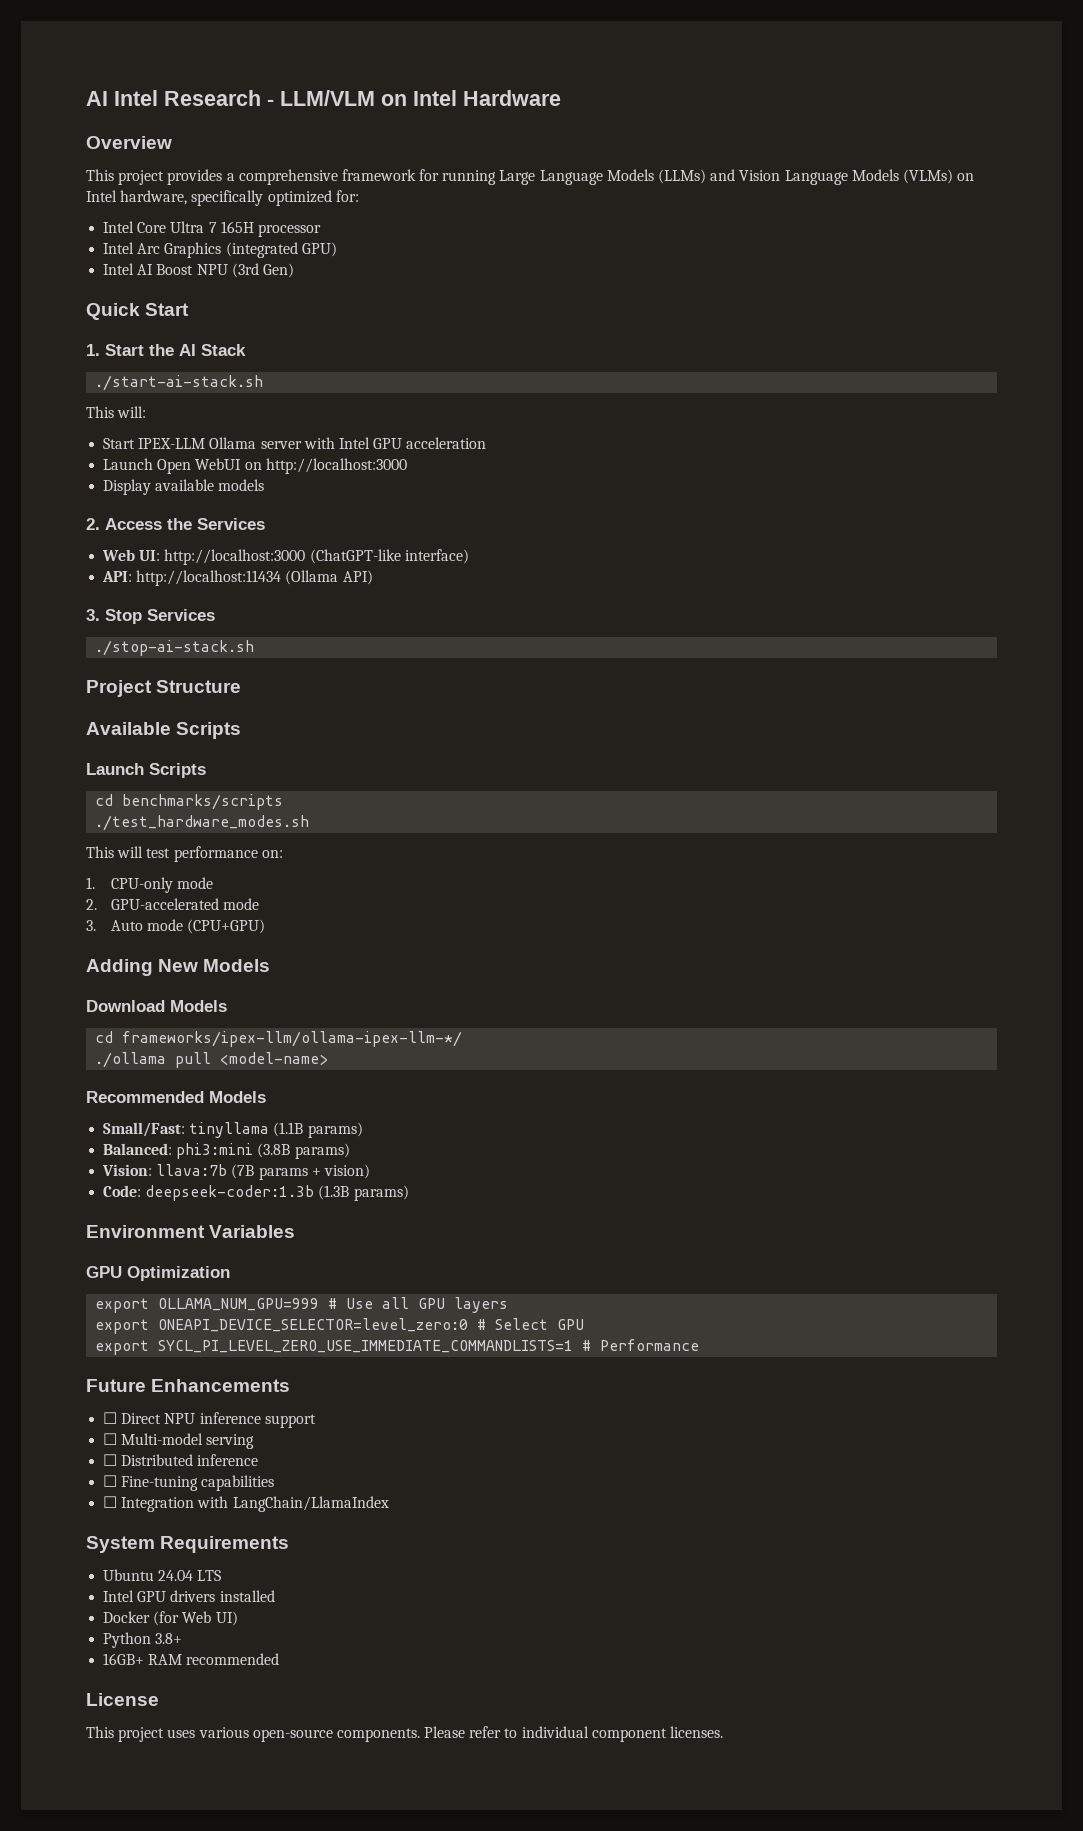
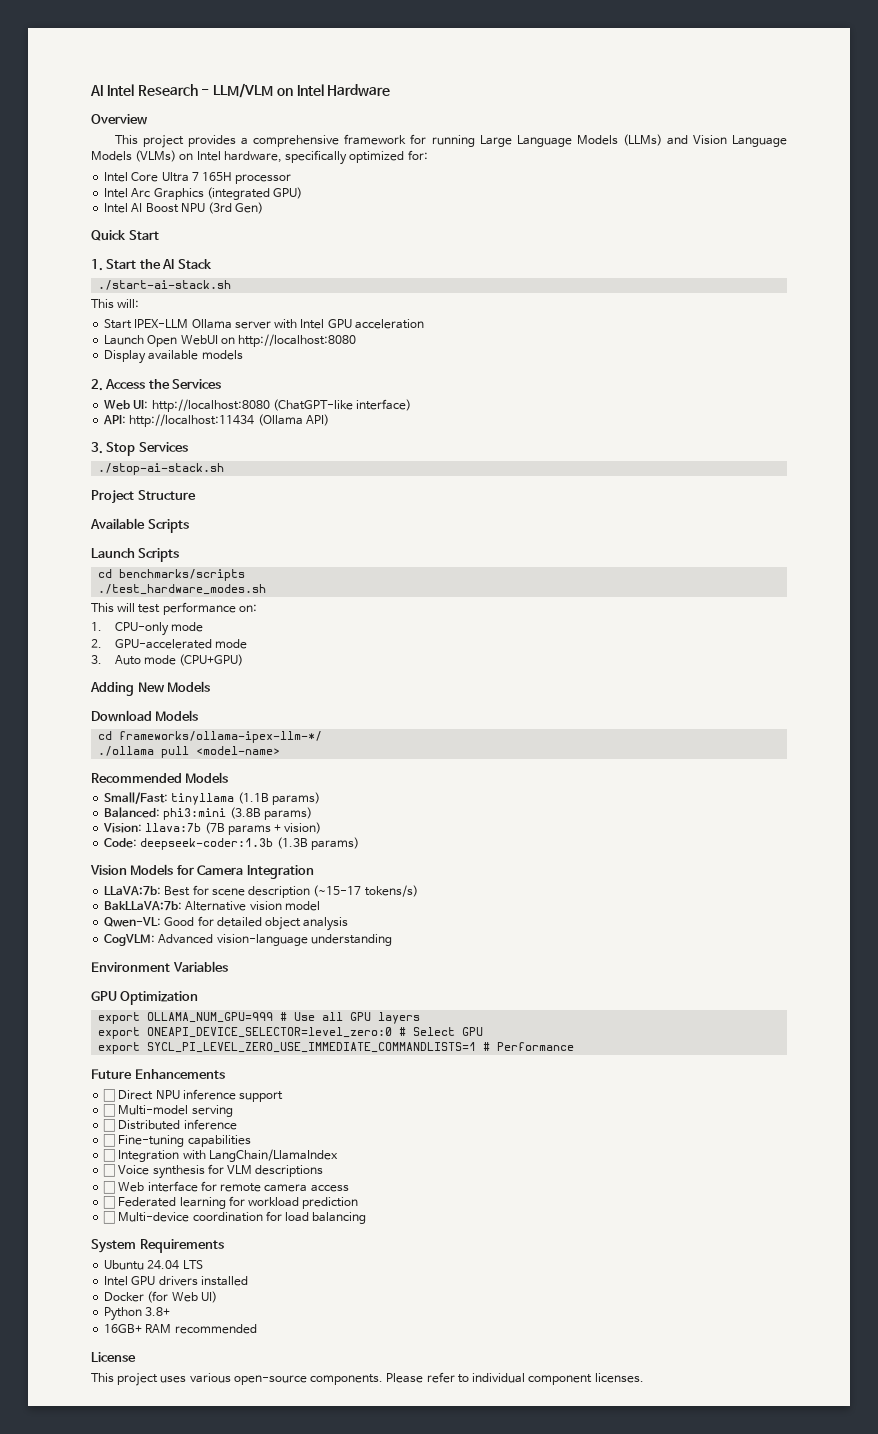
- Launch Open WebUI on http://localhost:3000
+ Launch Open WebUI on http://localhost:8080
- Web UI: http://localhost:3000 (ChatGPT-like interface)
+ Web UI: http://localhost:8080 (ChatGPT-like interface)
- cd frameworks/ipex-llm/ollama-ipex-llm-*/
+ cd frameworks/ollama-ipex-llm-*/
+ Vision Models for Camera Integration
+ LLaVA:7b: Best for scene description (~15-17 tokens/s)
+ BakLLaVA:7b: Alternative vision model
+ Qwen-VL: Good for detailed object analysis
+ CogVLM: Advanced vision-language understanding
+ ☐ Voice synthesis for VLM descriptions
+ ☐ Web interface for remote camera access
+ ☐ Federated learning for workload prediction
+ ☐ Multi-device coordination for load balancing

